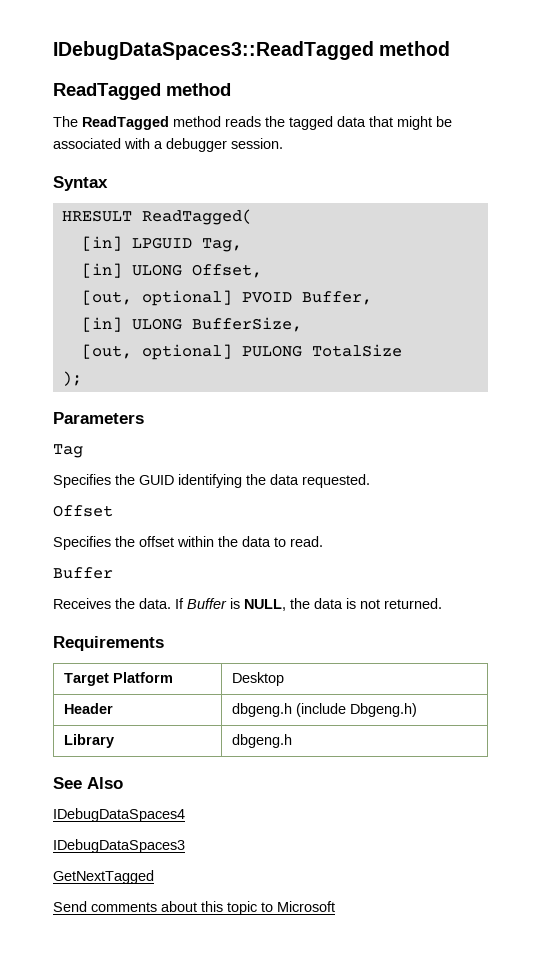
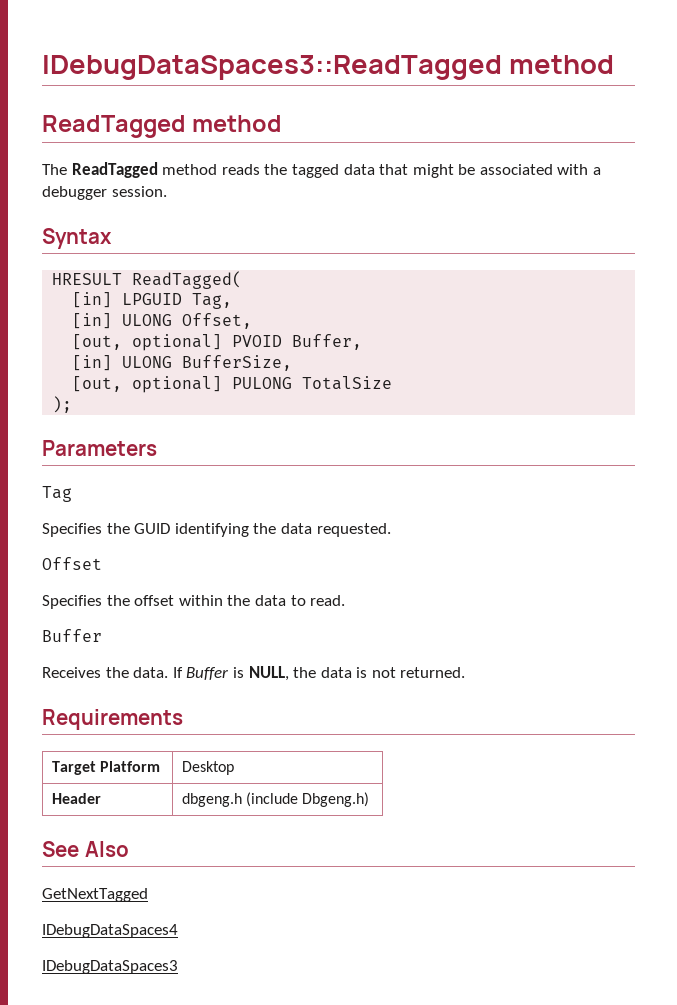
- Library | dbgeng.h
+ GetNextTagged
- GetNextTagged
- Send comments about this topic to Microsoft

